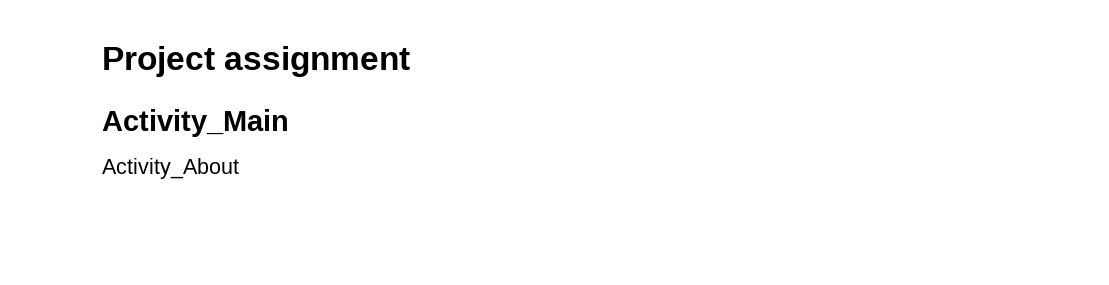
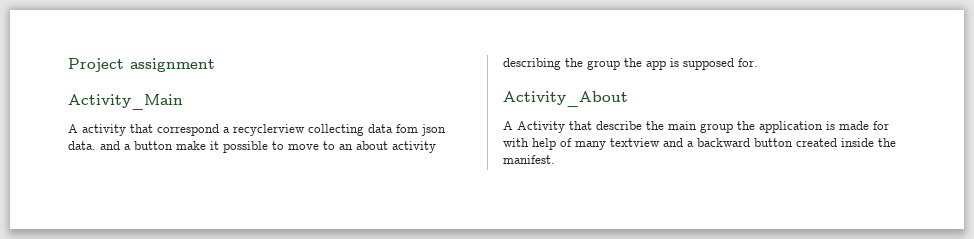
+ A activity that correspond a recyclerview collecting data fom json data. and a button make it possible to move to an about activity describing the group the app is supposed for.
  Activity_About
+ A Activity that describe the main group the application is made for with help of many textview and a backward button created inside the manifest.

